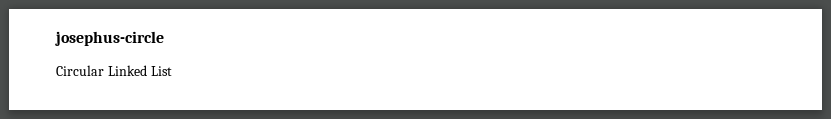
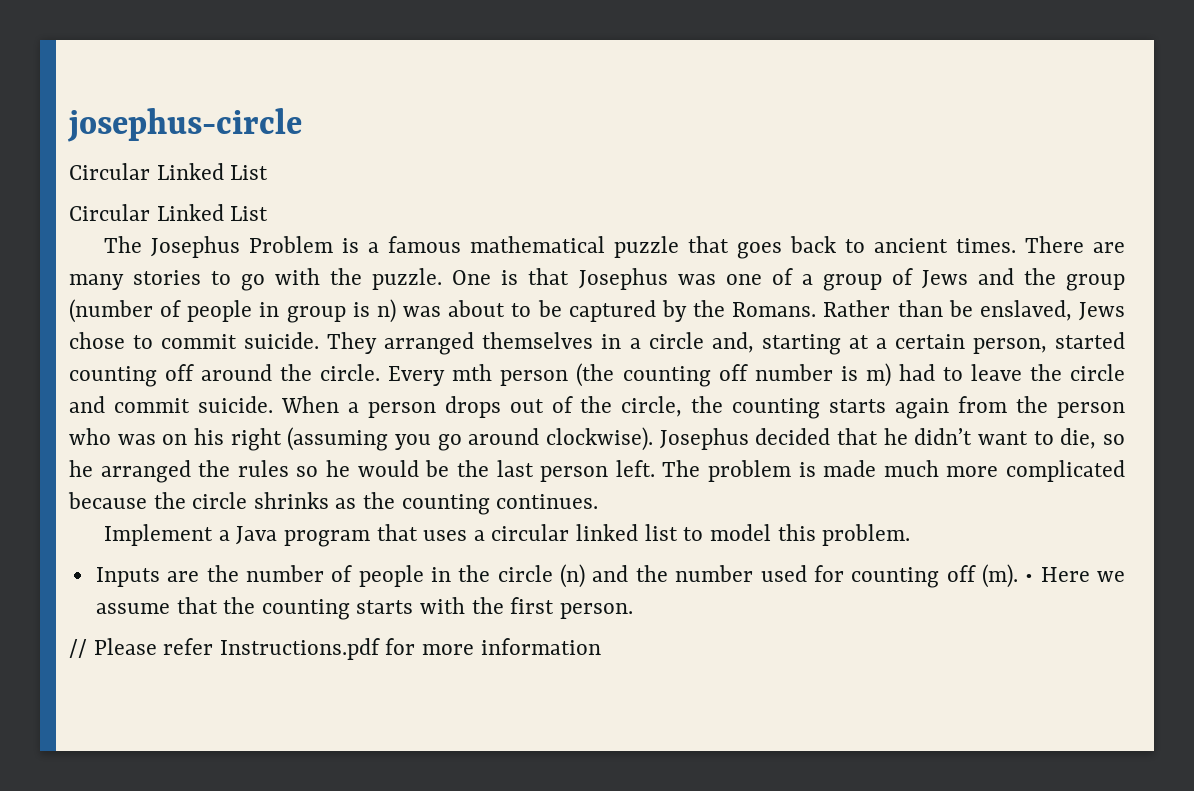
  josephus-circle
  Circular Linked List
+ Circular Linked List
+ The Josephus Problem is a famous mathematical puzzle that goes back to ancient times. There are many stories to go with the puzzle. One is that Josephus was one of a group of Jews and the group (number of people in group is n) was about to be captured by the Romans. Rather than be enslaved, Jews chose to commit suicide. They arranged themselves in a circle and, starting at a certain person, started counting off around the circle. Every mth person (the counting off number is m) had to leave the circle and commit suicide. When a person drops out of the circle, the counting starts again from the person who was on his right (assuming you go around clockwise). Josephus decided that he didn’t want to die, so he arranged the rules so he would be the last person left. The problem is made much more complicated because the circle shrinks as the counting continues.
+ Implement a Java program that uses a circular linked list to model this problem.
+ Inputs are the number of people in the circle (n) and the number used for counting off (m). • Here we assume that the counting starts with the first person.
+ // Please refer Instructions.pdf for more information

